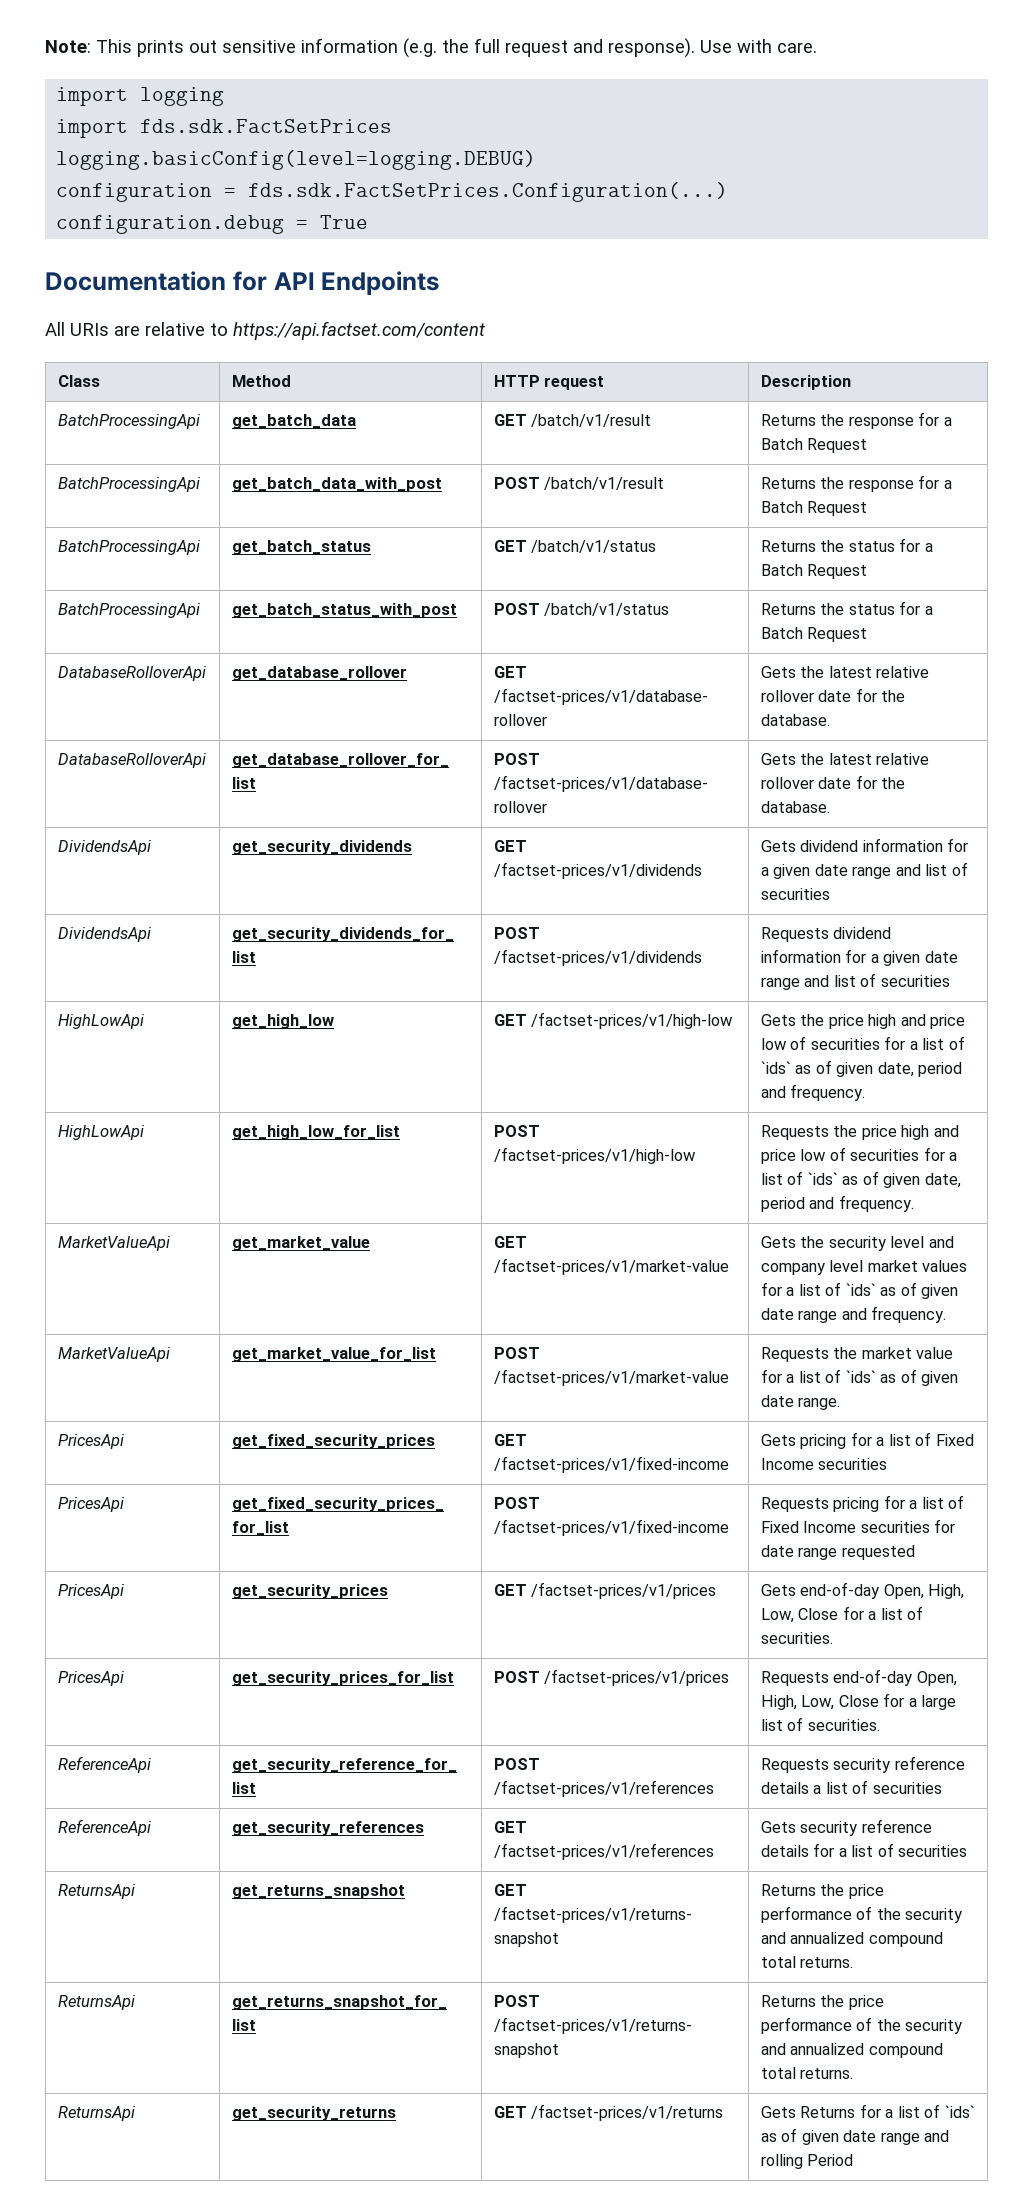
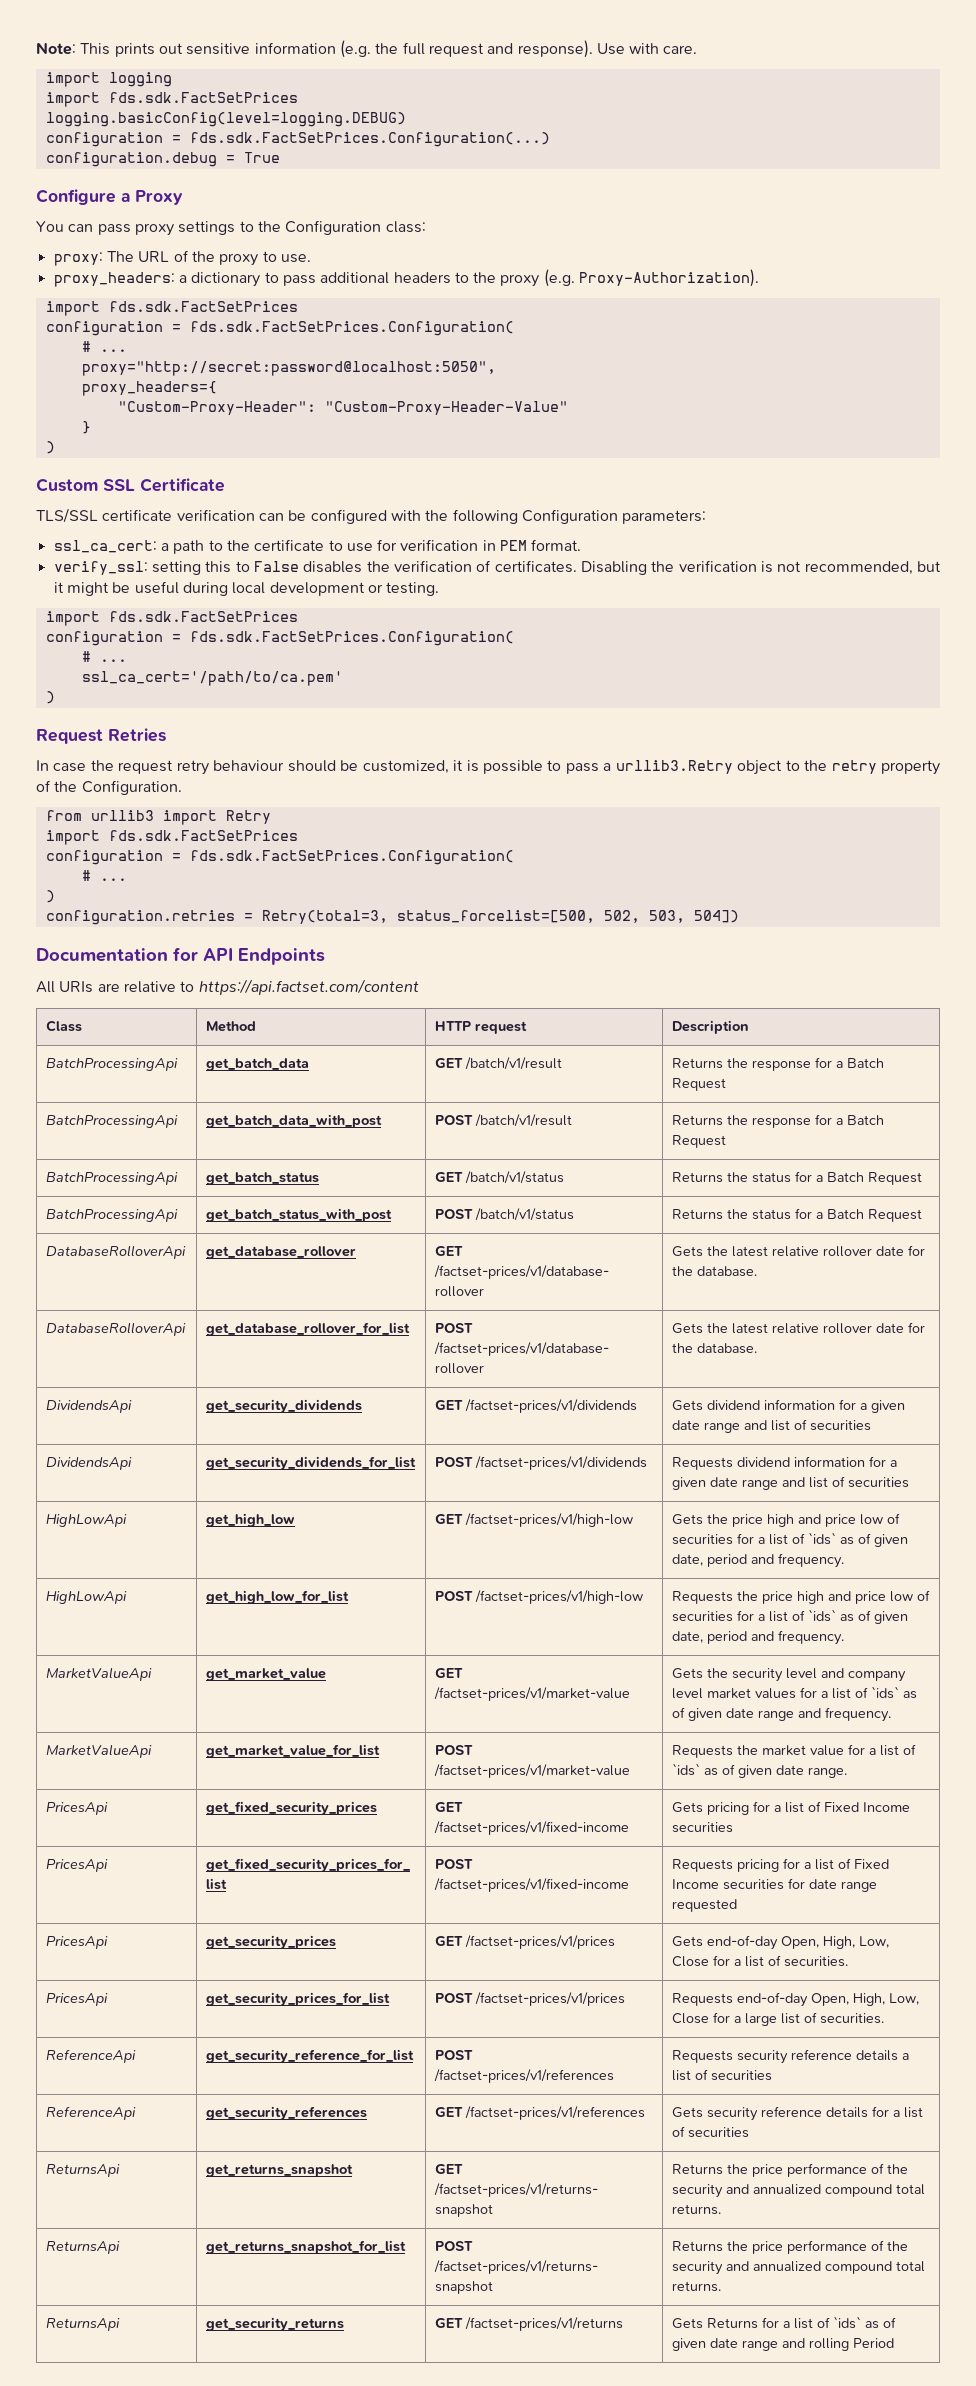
+ Configure a Proxy
+ You can pass proxy settings to the Configuration class:
+ proxy: The URL of the proxy to use.
+ proxy_headers: a dictionary to pass additional headers to the proxy (e.g. Proxy-Authorization).
+ import fds.sdk.FactSetPrices
+ configuration = fds.sdk.FactSetPrices.Configuration(
+ # ...
+ proxy="http://secret:password@localhost:5050",
+ proxy_headers={
+ "Custom-Proxy-Header": "Custom-Proxy-Header-Value"
+ }
+ )
+ Custom SSL Certificate
+ TLS/SSL certificate verification can be configured with the following Configuration parameters:
+ ssl_ca_cert: a path to the certificate to use for verification in PEM format.
+ verify_ssl: setting this to False disables the verification of certificates. Disabling the verification is not recommended, but it might be useful during local development or testing.
+ import fds.sdk.FactSetPrices
+ configuration = fds.sdk.FactSetPrices.Configuration(
+ # ...
+ ssl_ca_cert='/path/to/ca.pem'
+ )
+ Request Retries
+ In case the request retry behaviour should be customized, it is possible to pass a urllib3.Retry object to the retry property of the Configuration.
+ from urllib3 import Retry
+ import fds.sdk.FactSetPrices
+ configuration = fds.sdk.FactSetPrices.Configuration(
+ # ...
+ )
+ configuration.retries = Retry(total=3, status_forcelist=[500, 502, 503, 504])

